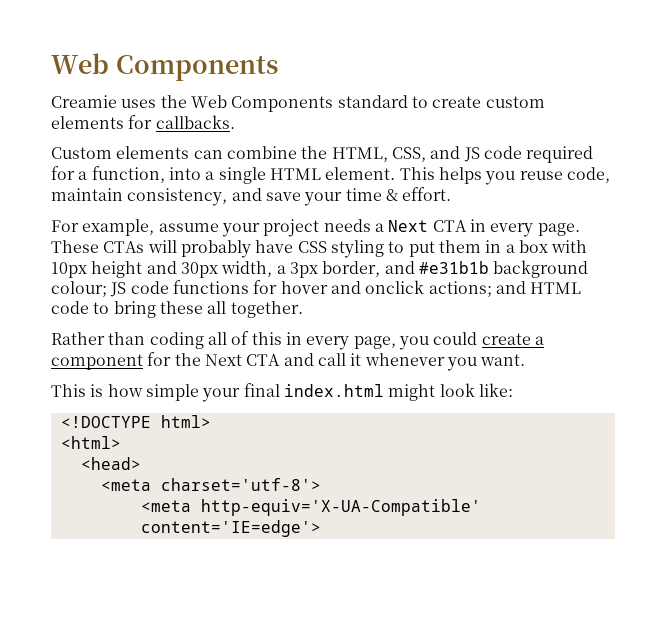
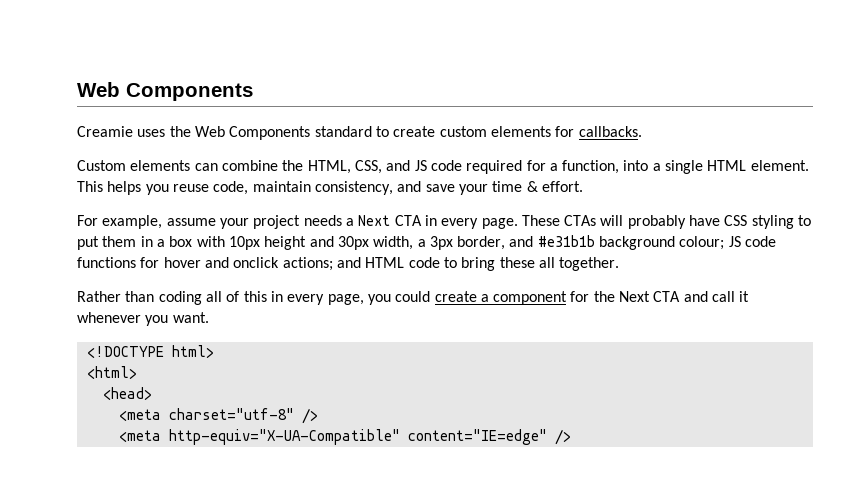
- This is how simple your final index.html might look like:
- <meta charset='utf-8'>
- <meta http-equiv='X-UA-Compatible' content='IE=edge'>
+ <meta charset="utf-8" />
+ <meta http-equiv="X-UA-Compatible" content="IE=edge" />

